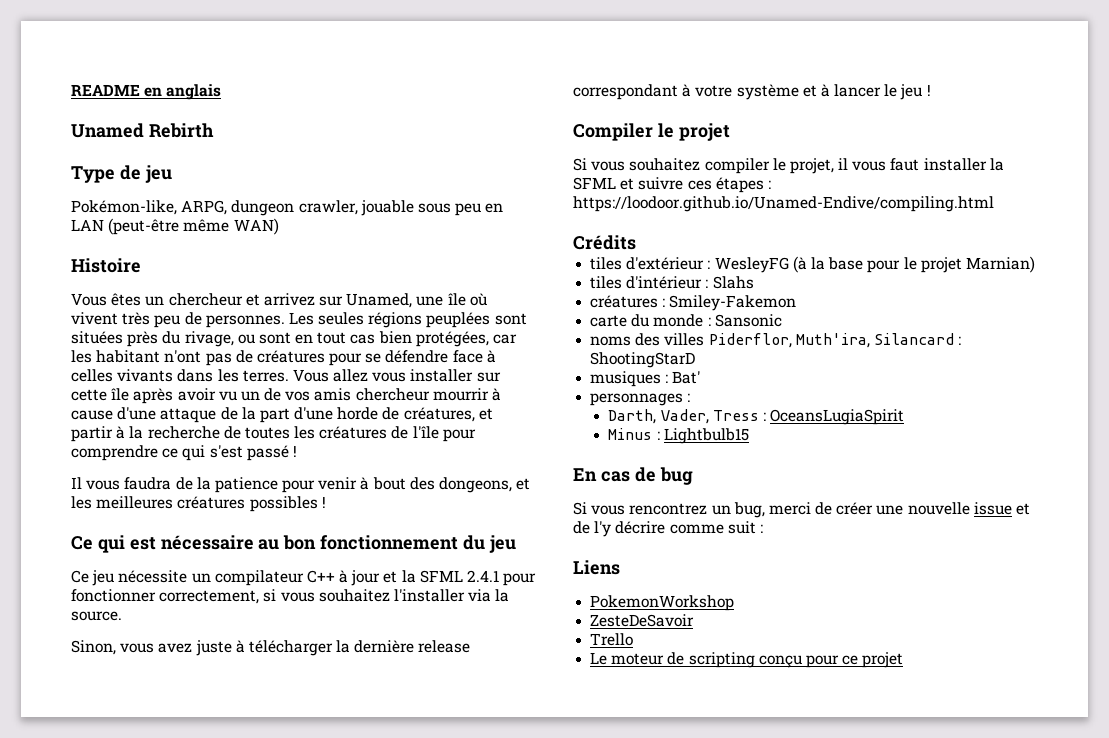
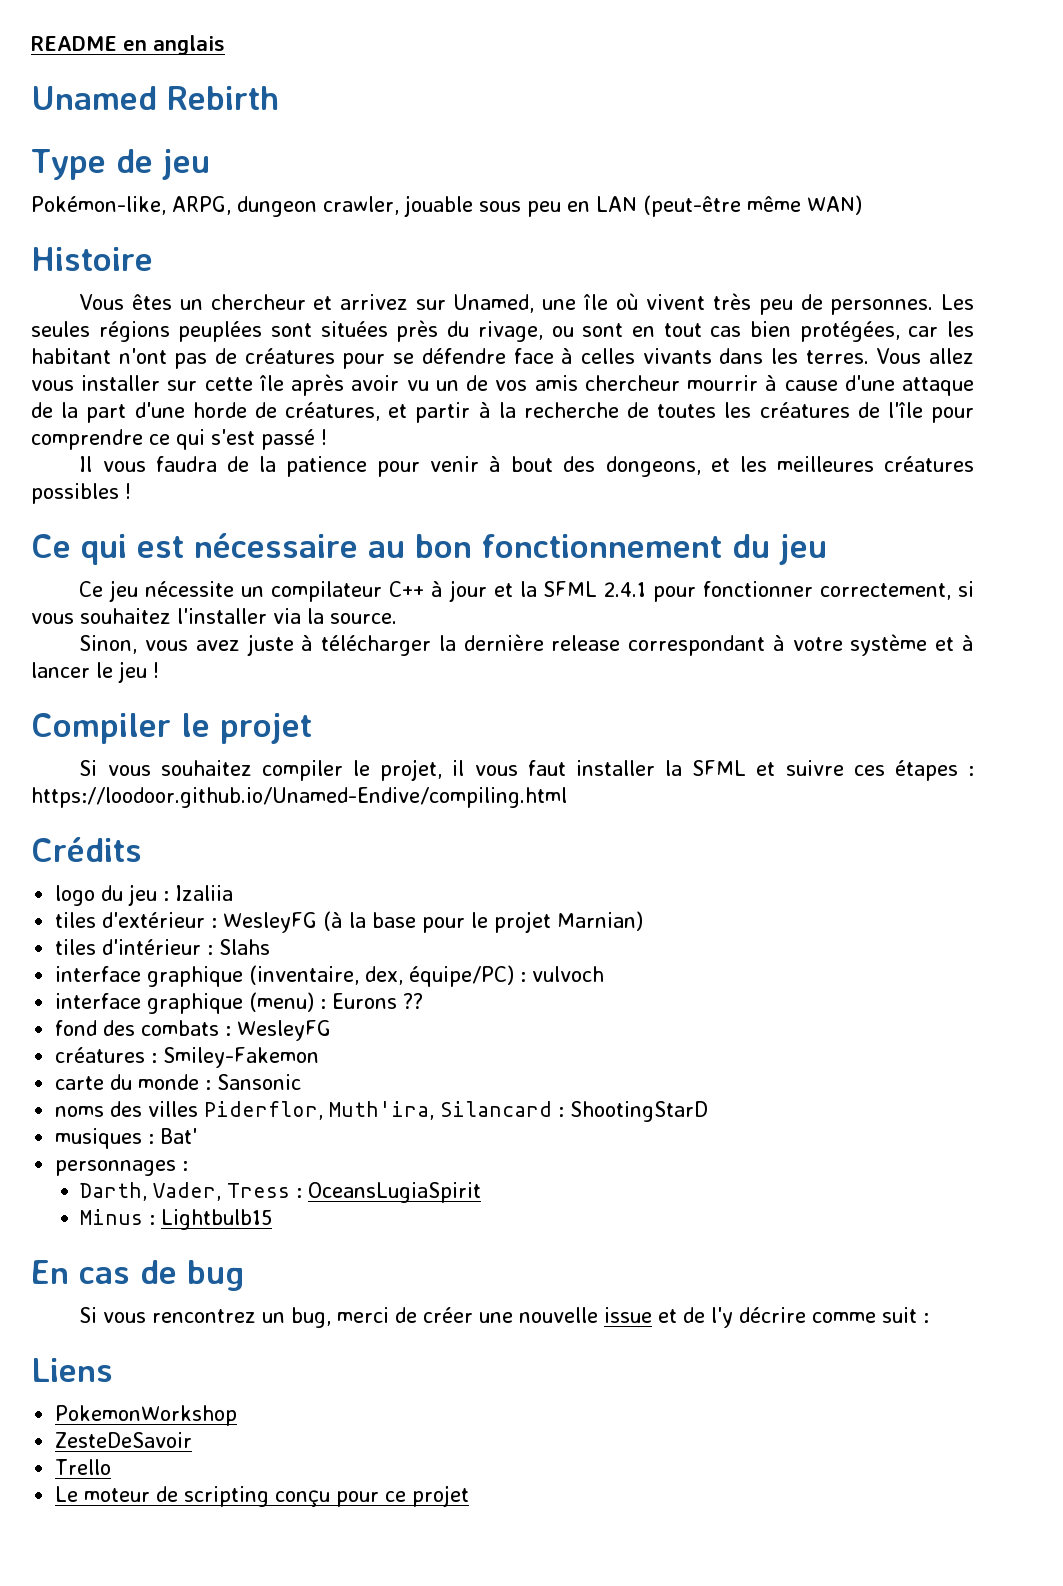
+ logo du jeu : Izaliia
+ interface graphique (inventaire, dex, équipe/PC) : vulvoch
+ interface graphique (menu) : Eurons ??
+ fond des combats : WesleyFG

